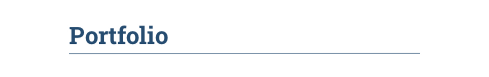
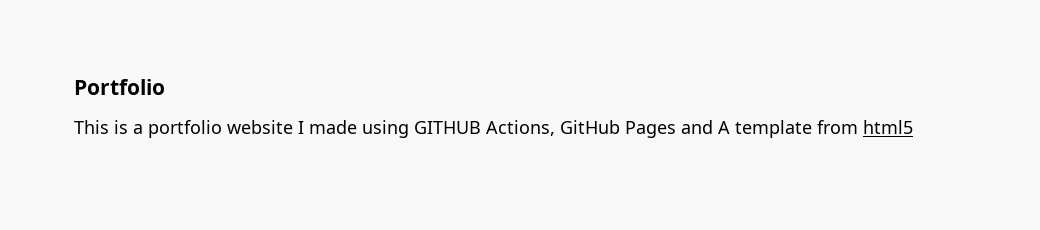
+ This is a portfolio website I made using GITHUB Actions, GitHub Pages and A template from html5

